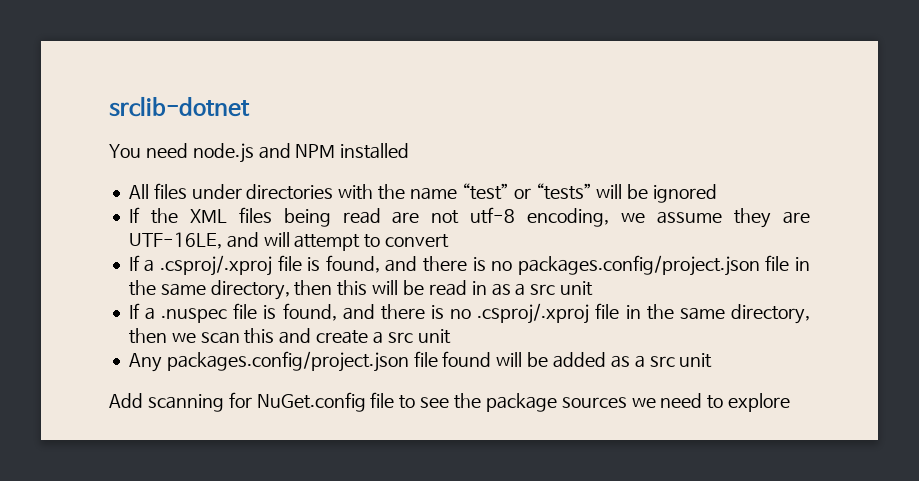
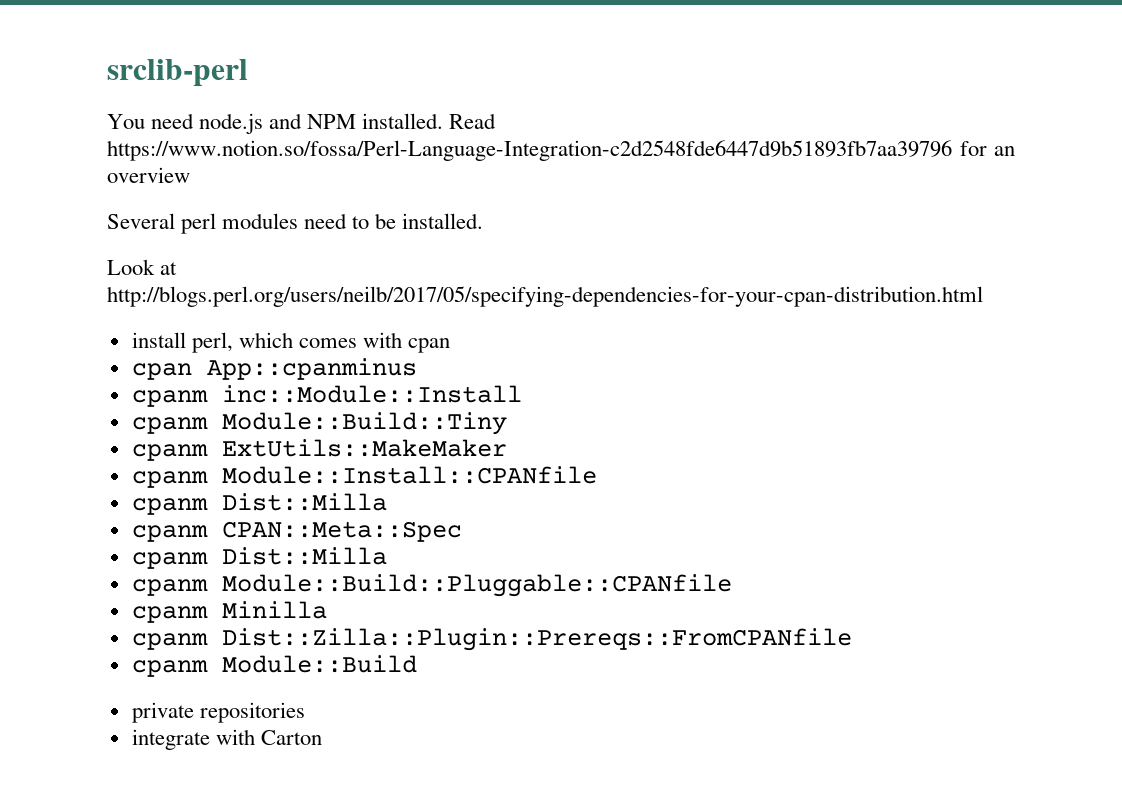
- srclib-dotnet
+ srclib-perl
- You need node.js and NPM installed
- All files under directories with the name “test” or “tests” will be ignored
- If the XML files being read are not utf-8 encoding, we assume they are UTF-16LE, and will attempt to convert
- If a .csproj/.xproj file is found, and there is no packages.config/project.json file in the same directory, then this will be read in as a src unit
- If a .nuspec file is found, and there is no .csproj/.xproj file in the same directory, then we scan this and create a src unit
- Any packages.config/project.json file found will be added as a src unit
- Add scanning for NuGet.config file to see the package sources we need to explore
+ You need node.js and NPM installed. Read https://www.notion.so/fossa/Perl-Language-Integration-c2d2548fde6447d9b51893fb7aa39796 for an overview
+ Several perl modules need to be installed.
+ Look at http://blogs.perl.org/users/neilb/2017/05/specifying-dependencies-for-your-cpan-distribution.html
+ install perl, which comes with cpan
+ cpan App::cpanminus
+ cpanm inc::Module::Install
+ cpanm Module::Build::Tiny
+ cpanm ExtUtils::MakeMaker
+ cpanm Module::Install::CPANfile
+ cpanm Dist::Milla
+ cpanm CPAN::Meta::Spec
+ cpanm Dist::Milla
+ cpanm Module::Build::Pluggable::CPANfile
+ cpanm Minilla
+ cpanm Dist::Zilla::Plugin::Prereqs::FromCPANfile
+ cpanm Module::Build
+ private repositories
+ integrate with Carton

